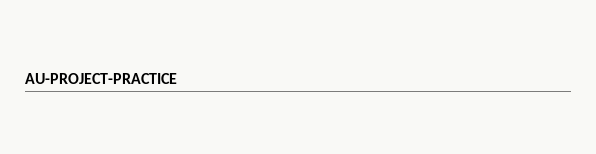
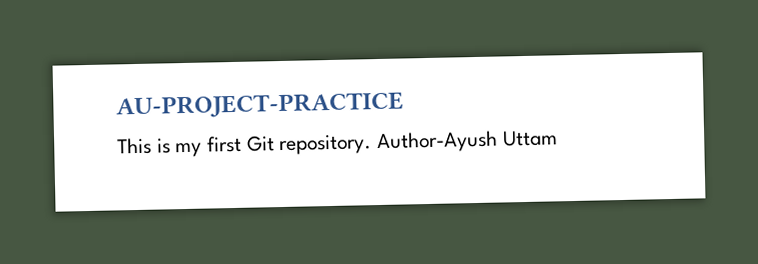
+ This is my first Git repository. Author-Ayush Uttam

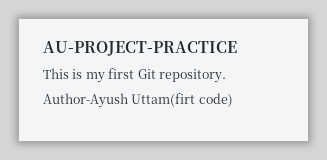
- This is my first Git repository. Author-Ayush Uttam
+ This is my first Git repository.
+ Author-Ayush Uttam(firt code)

